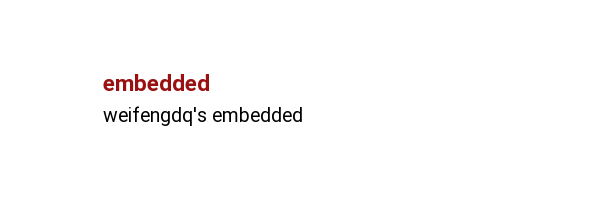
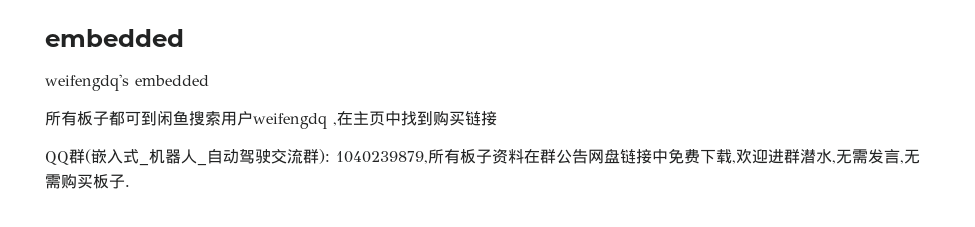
+ 所有板子都可到闲鱼搜索用户weifengdq ,在主页中找到购买链接
+ QQ群(嵌入式_机器人_自动驾驶交流群): 1040239879,所有板子资料在群公告网盘链接中免费下载,欢迎进群潜水,无需发言,无需购买板子.

